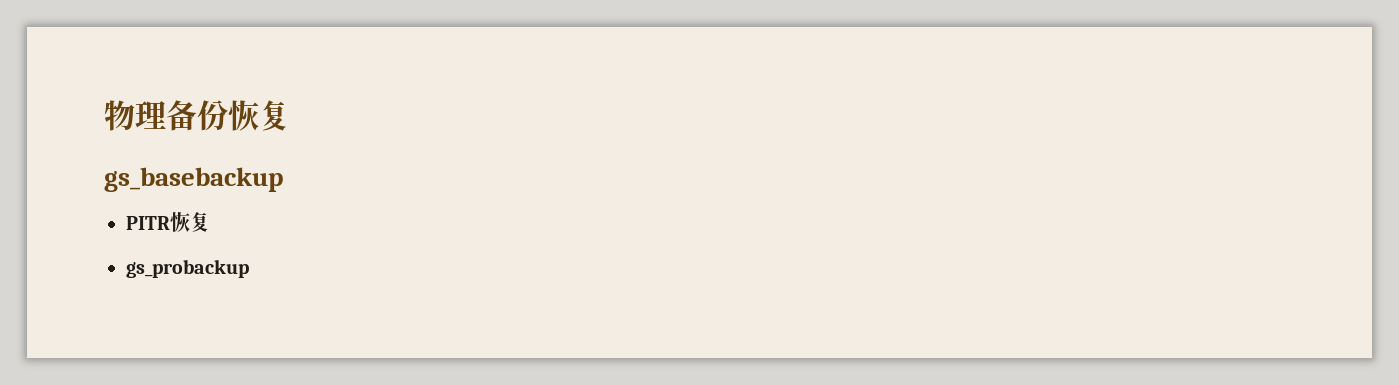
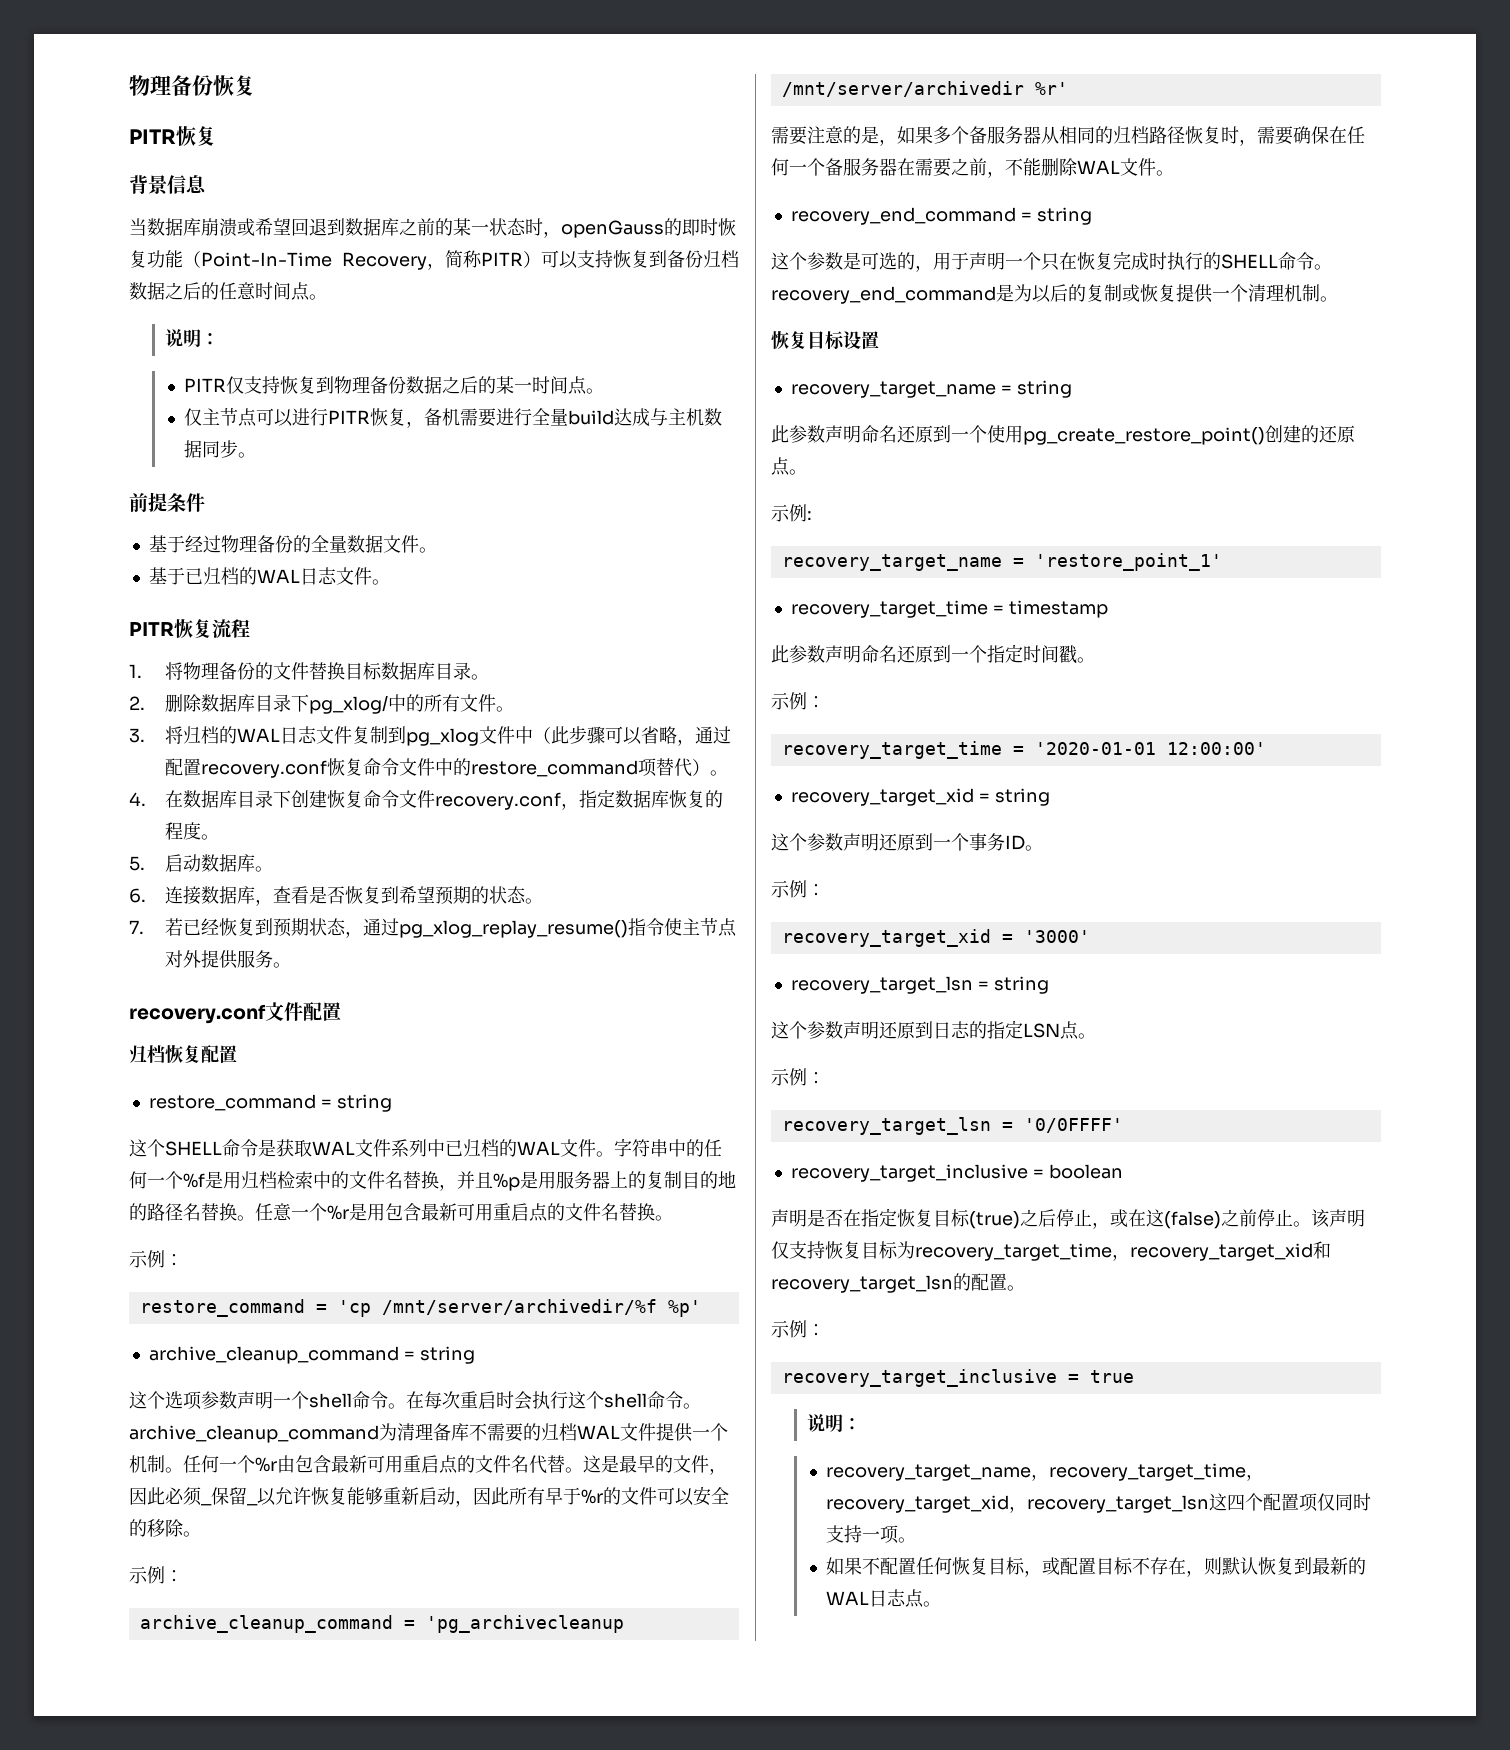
  物理备份恢复
- gs_basebackup
  PITR恢复
- gs_probackup
+ 背景信息
+ 当数据库崩溃或希望回退到数据库之前的某一状态时，openGauss的即时恢复功能（Point-In-Time Recovery，简称PITR）可以支持恢复到备份归档数据之后的任意时间点。
+ 说明：
+ PITR仅支持恢复到物理备份数据之后的某一时间点。
+ 仅主节点可以进行PITR恢复，备机需要进行全量build达成与主机数据同步。
+ 前提条件
+ 基于经过物理备份的全量数据文件。
+ 基于已归档的WAL日志文件。
+ PITR恢复流程
+ 1.将物理备份的文件替换目标数据库目录。
+ 2.删除数据库目录下pg_xlog/中的所有文件。
+ 3.将归档的WAL日志文件复制到pg_xlog文件中（此步骤可以省略，通过配置recovery.conf恢复命令文件中的restore_command项替代）。
+ 4.在数据库目录下创建恢复命令文件recovery.conf，指定数据库恢复的程度。
+ 5.启动数据库。
+ 6.连接数据库，查看是否恢复到希望预期的状态。
+ 7.若已经恢复到预期状态，通过pg_xlog_replay_resume()指令使主节点对外提供服务。
+ recovery.conf文件配置
+ 归档恢复配置
+ restore_command = string
+ 这个SHELL命令是获取WAL文件系列中已归档的WAL文件。字符串中的任何一个%f是用归档检索中的文件名替换，并且%p是用服务器上的复制目的地的路径名替换。任意一个%r是用包含最新可用重启点的文件名替换。
+ 示例：
+ restore_command = 'cp /mnt/server/archivedir/%f %p'
+ archive_cleanup_command = string
+ 这个选项参数声明一个shell命令。在每次重启时会执行这个shell命令。archive_cleanup_command为清理备库不需要的归档WAL文件提供一个机制。任何一个%r由包含最新可用重启点的文件名代替。这是最早的文件，因此必须_保留_以允许恢复能够重新启动，因此所有早于%r的文件可以安全的移除。
+ 示例：
+ archive_cleanup_command = 'pg_archivecleanup /mnt/server/archivedir %r'
+ 需要注意的是，如果多个备服务器从相同的归档路径恢复时，需要确保在任何一个备服务器在需要之前，不能删除WAL文件。
+ recovery_end_command = string
+ 这个参数是可选的，用于声明一个只在恢复完成时执行的SHELL命令。recovery_end_command是为以后的复制或恢复提供一个清理机制。
+ 恢复目标设置
+ recovery_target_name = string
+ 此参数声明命名还原到一个使用pg_create_restore_point()创建的还原点。
+ 示例:
+ recovery_target_name = 'restore_point_1'
+ recovery_target_time = timestamp
+ 此参数声明命名还原到一个指定时间戳。
+ 示例：
+ recovery_target_time = '2020-01-01 12:00:00'
+ recovery_target_xid = string
+ 这个参数声明还原到一个事务ID。
+ 示例：
+ recovery_target_xid = '3000'
+ recovery_target_lsn = string
+ 这个参数声明还原到日志的指定LSN点。
+ 示例：
+ recovery_target_lsn = '0/0FFFF'
+ recovery_target_inclusive = boolean
+ 声明是否在指定恢复目标(true)之后停止，或在这(false)之前停止。该声明仅支持恢复目标为recovery_target_time，recovery_target_xid和recovery_target_lsn的配置。
+ 示例：
+ recovery_target_inclusive = true
+ 说明：
+ recovery_target_name，recovery_target_time，recovery_target_xid，recovery_target_lsn这四个配置项仅同时支持一项。
+ 如果不配置任何恢复目标，或配置目标不存在，则默认恢复到最新的WAL日志点。

